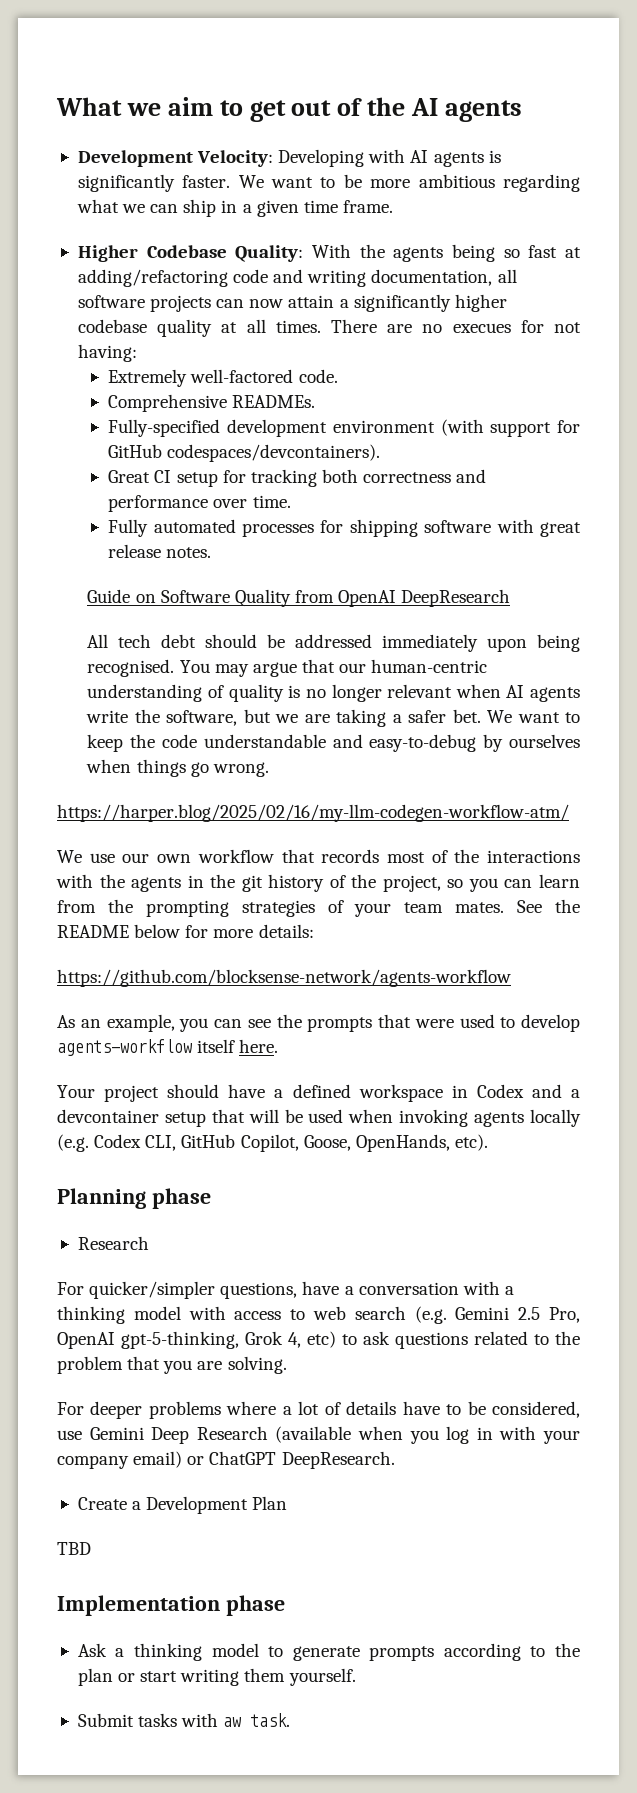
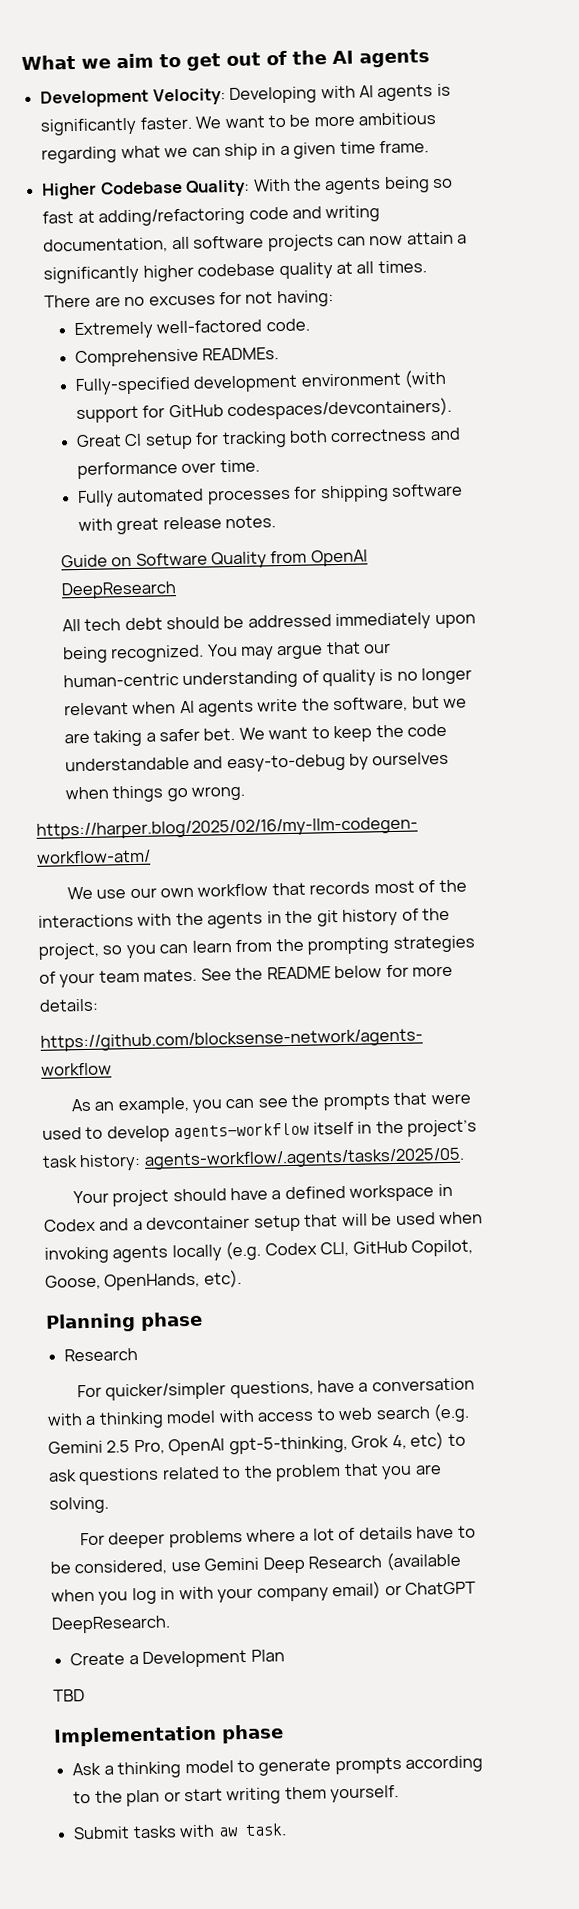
- There are no execues for not having:
+ There are no excuses for not having:
- All tech debt should be addressed immediately upon being recognised.
+ All tech debt should be addressed immediately upon being recognized.
- As an example, you can see the prompts that were used to develop agents-workflow itself here.
+ As an example, you can see the prompts that were used to develop agents-workflow itself in the project’s task history: agents-workflow/.agents/tasks/2025/05.

